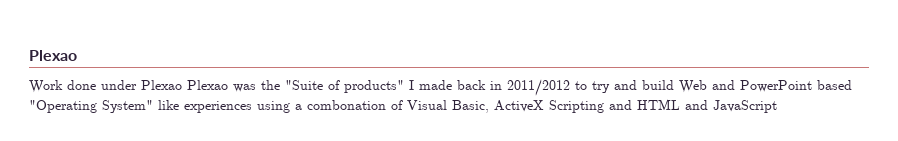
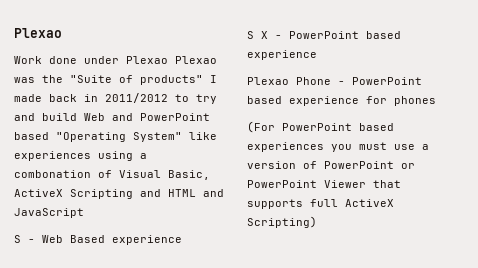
+ S - Web Based experience
+ S X - PowerPoint based experience
+ Plexao Phone - PowerPoint based experience for phones
+ (For PowerPoint based experiences you must use a version of PowerPoint or PowerPoint Viewer that supports full ActiveX Scripting)

